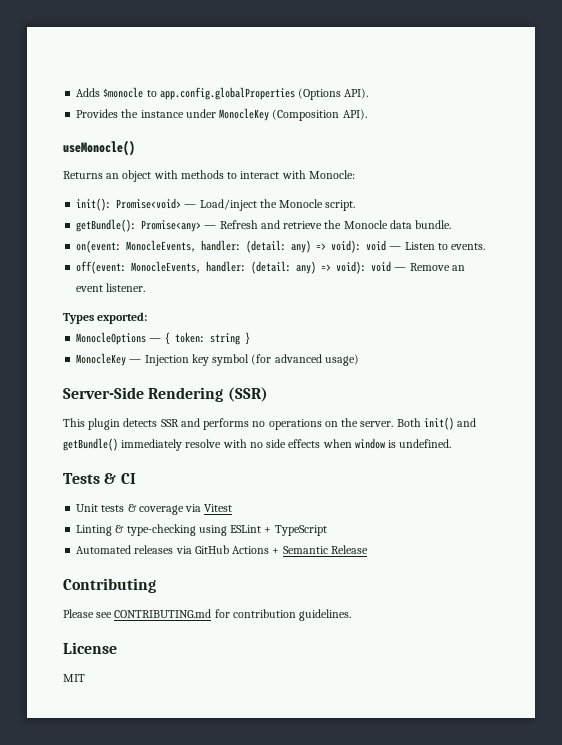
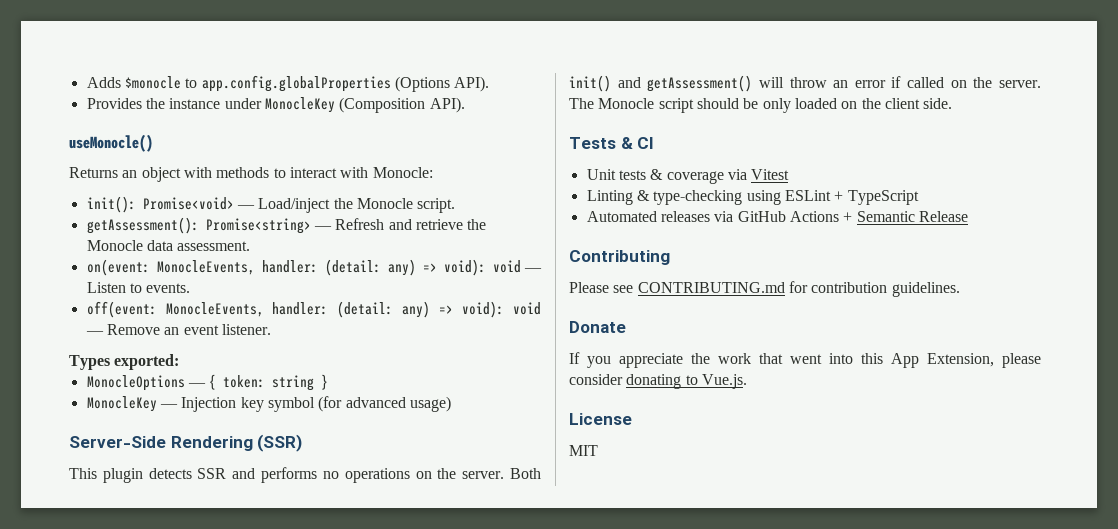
- getBundle(): Promise<any> — Refresh and retrieve the Monocle data bundle.
+ getAssessment(): Promise<string> — Refresh and retrieve the Monocle data assessment.
- Both init() and getBundle() immediately resolve with no side effects when window is undefined.
+ Both init() and getAssessment() will throw an error if called on the server. The Monocle script should be only loaded on the client side.
+ Donate
+ If you appreciate the work that went into this App Extension, please consider donating to Vue.js.

